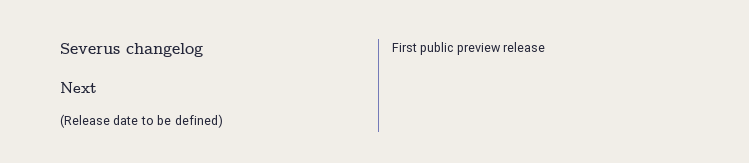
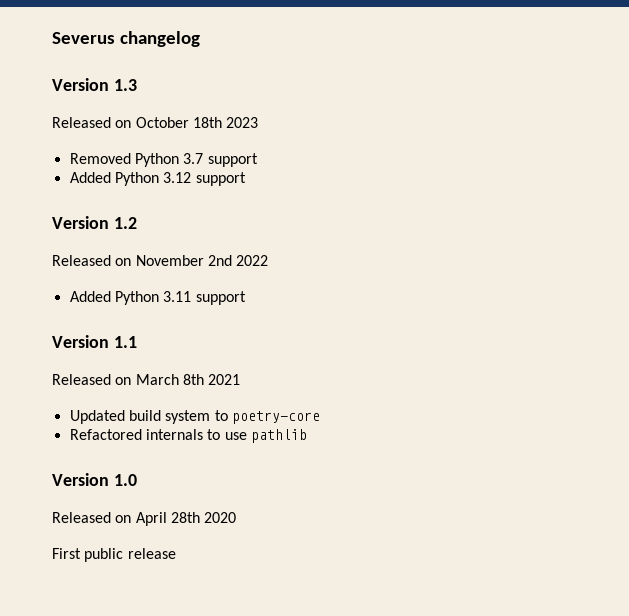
- Next
- (Release date to be defined)
+ Version 1.3
+ Released on October 18th 2023
+ Removed Python 3.7 support
+ Added Python 3.12 support
+ Version 1.2
+ Released on November 2nd 2022
+ Added Python 3.11 support
+ Version 1.1
+ Released on March 8th 2021
+ Updated build system to poetry-core
+ Refactored internals to use pathlib
+ Version 1.0
+ Released on April 28th 2020
- First public preview release
+ First public release

